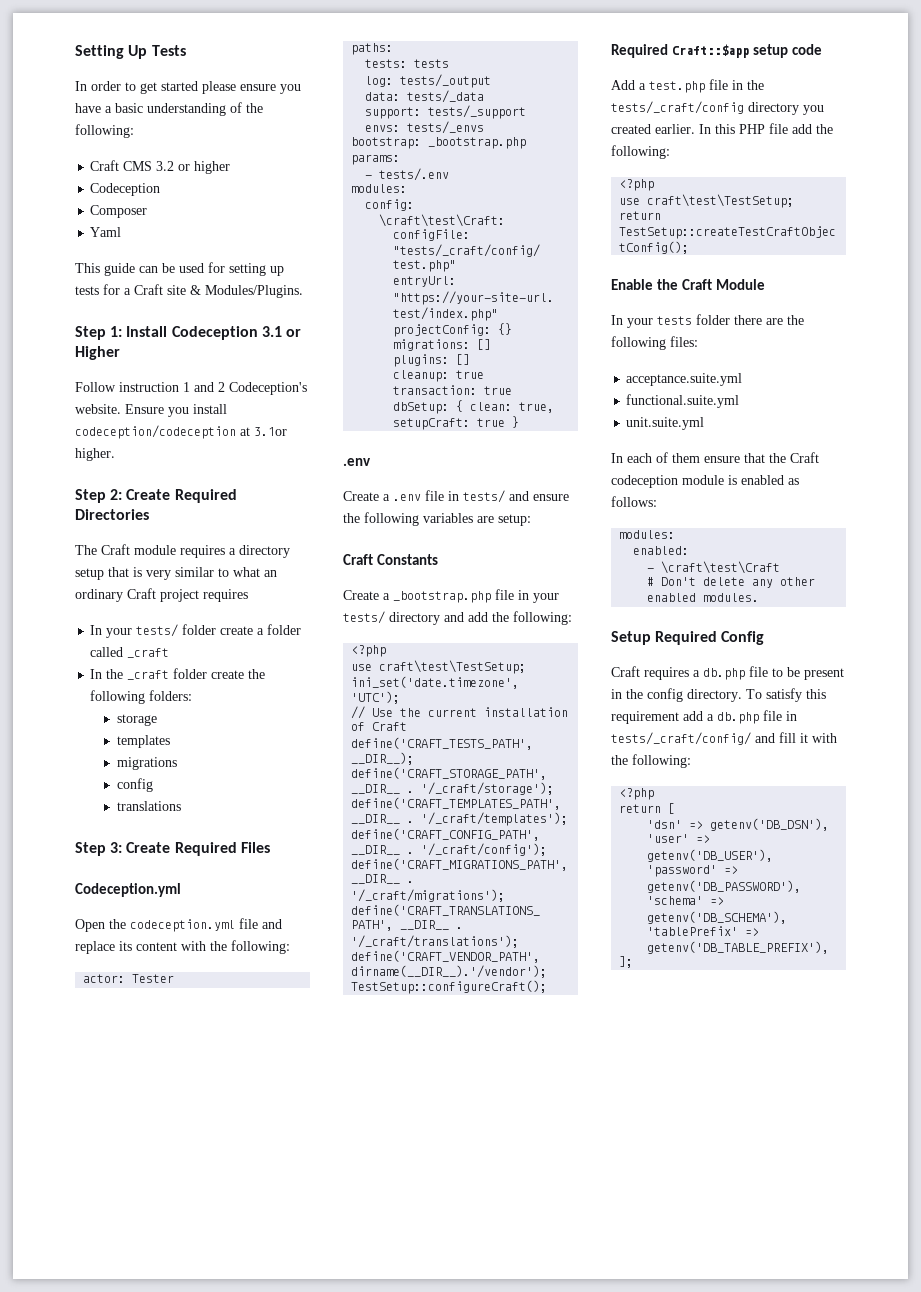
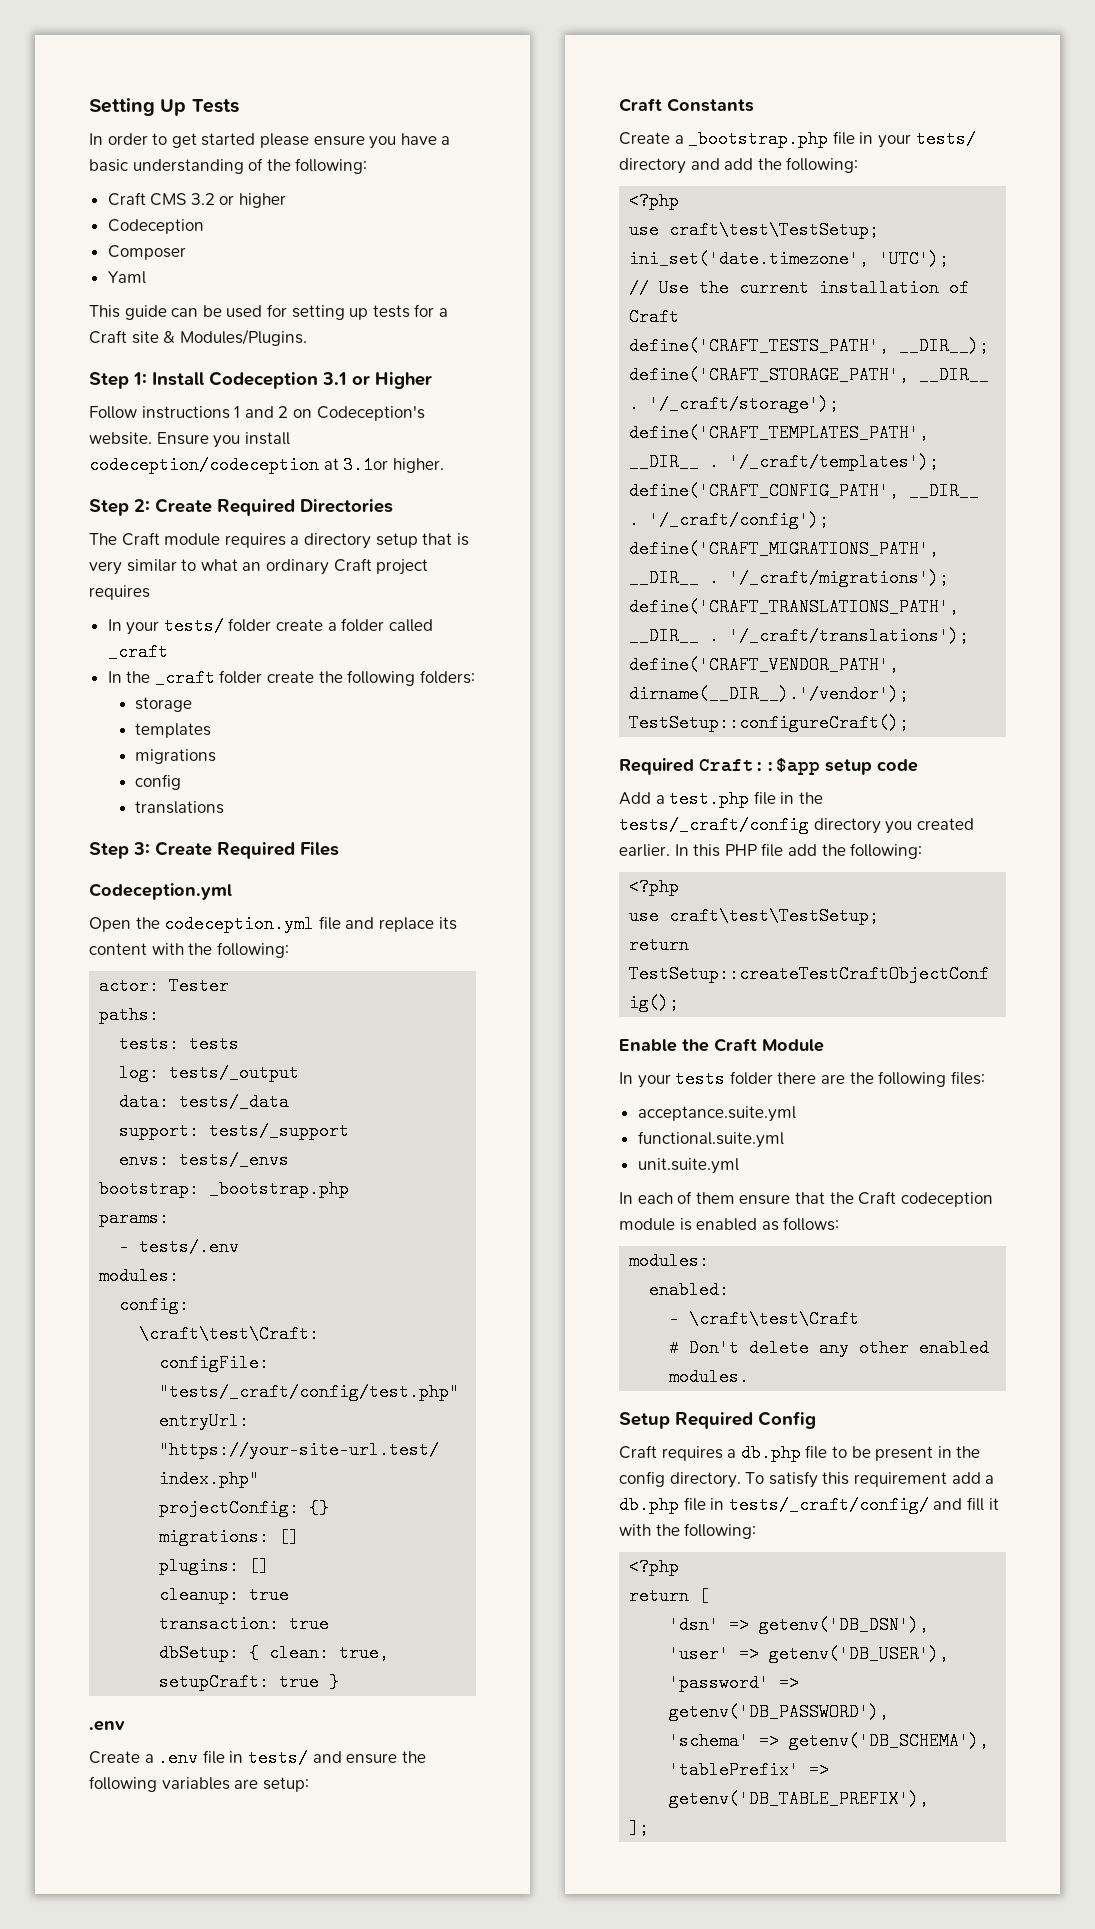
- Follow instruction 1 and 2 Codeception's website.
+ Follow instructions 1 and 2 on Codeception's website.

